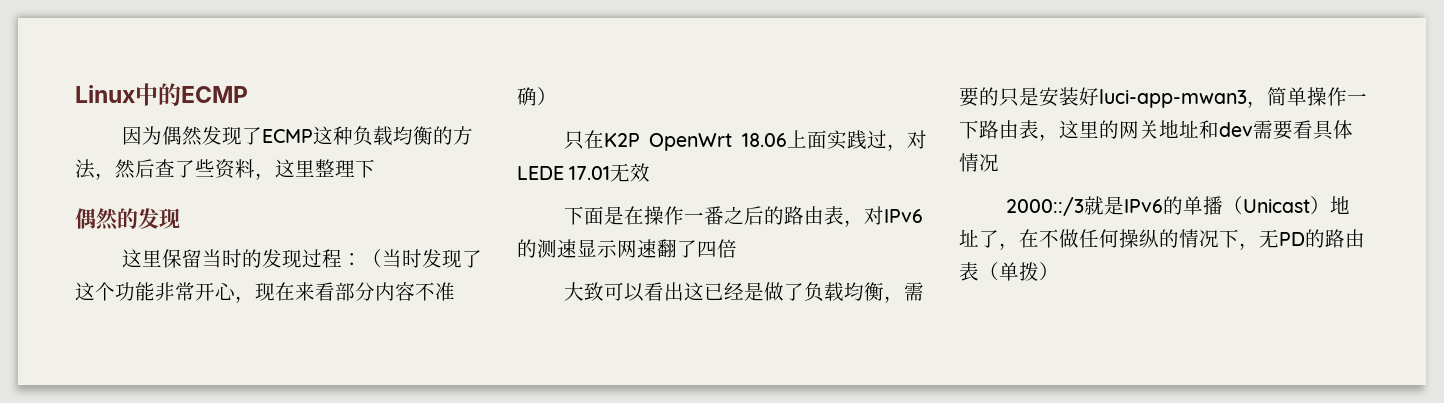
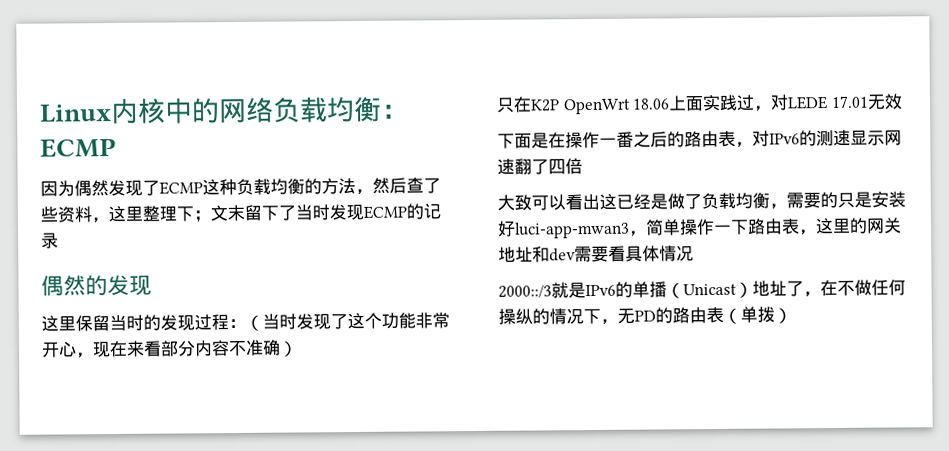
- Linux中的ECMP
+ Linux内核中的网络负载均衡：ECMP
- 因为偶然发现了ECMP这种负载均衡的方法，然后查了些资料，这里整理下
+ 因为偶然发现了ECMP这种负载均衡的方法，然后查了些资料，这里整理下；文末留下了当时发现ECMP的记录

